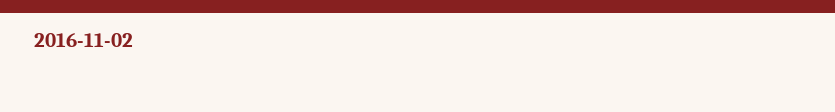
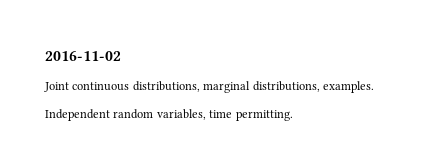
+ Joint continuous distributions, marginal distributions, examples.
+ Independent random variables, time permitting.

